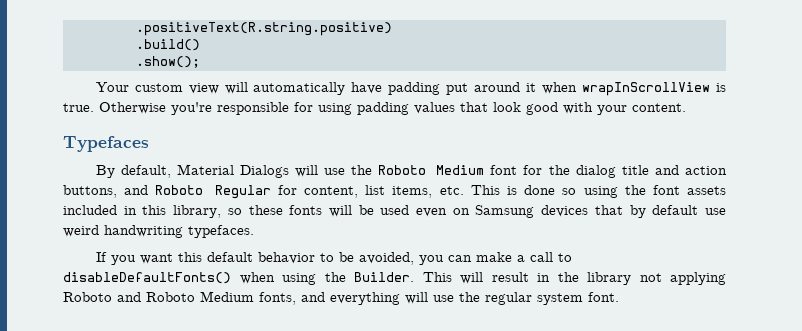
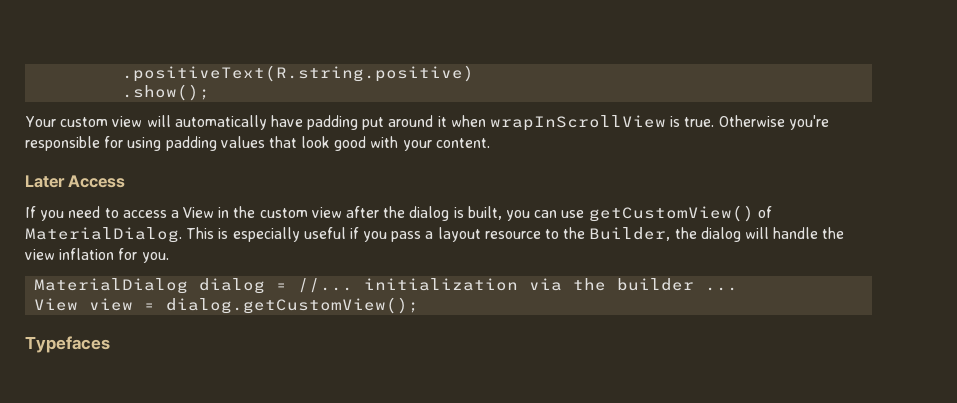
- .build()
+ Later Access
+ If you need to access a View in the custom view after the dialog is built, you can use getCustomView() of MaterialDialog. This is especially useful if you pass a layout resource to the Builder, the dialog will handle the view inflation for you.
+ MaterialDialog dialog = //... initialization via the builder ...
+ View view = dialog.getCustomView();
  Typefaces
- By default, Material Dialogs will use the Roboto Medium font for the dialog title and action buttons, and Roboto Regular for content, list items, etc. This is done so using the font assets included in this library, so these fonts will be used even on Samsung devices that by default use weird handwriting typefaces.
- If you want this default behavior to be avoided, you can make a call to disableDefaultFonts() when using the Builder. This will result in the library not applying Roboto and Roboto Medium fonts, and everything will use the regular system font.

